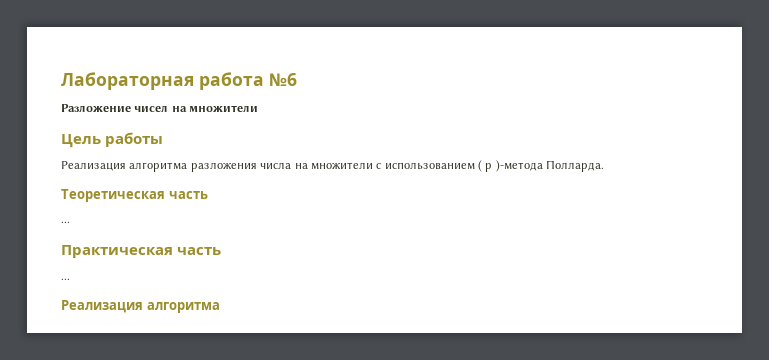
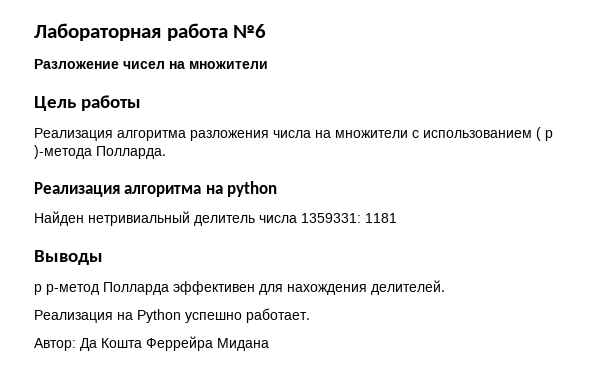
- Теоретическая часть
- ...
- Практическая часть
- ...
- Реализация алгоритма
+ Реализация алгоритма на python
+ Найден нетривиальный делитель числа 1359331: 1181
+ Выводы
+ p p-метод Полларда эффективен для нахождения делителей.
+ Реализация на Python успешно работает.
+ Автор: Да Кошта Феррейра Мидана

